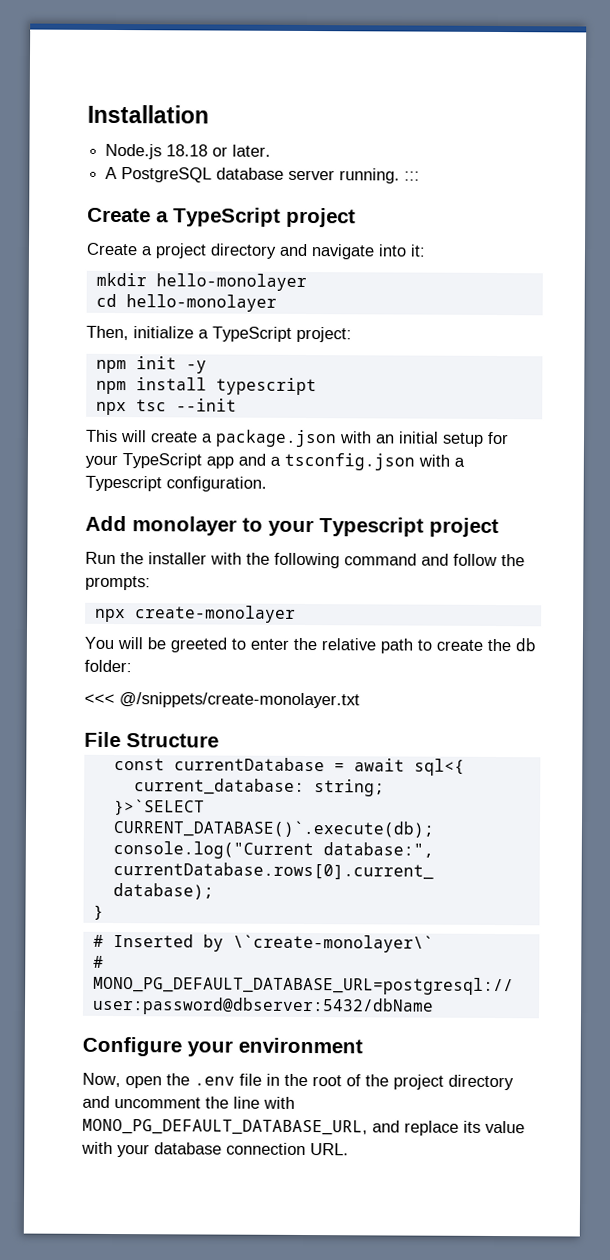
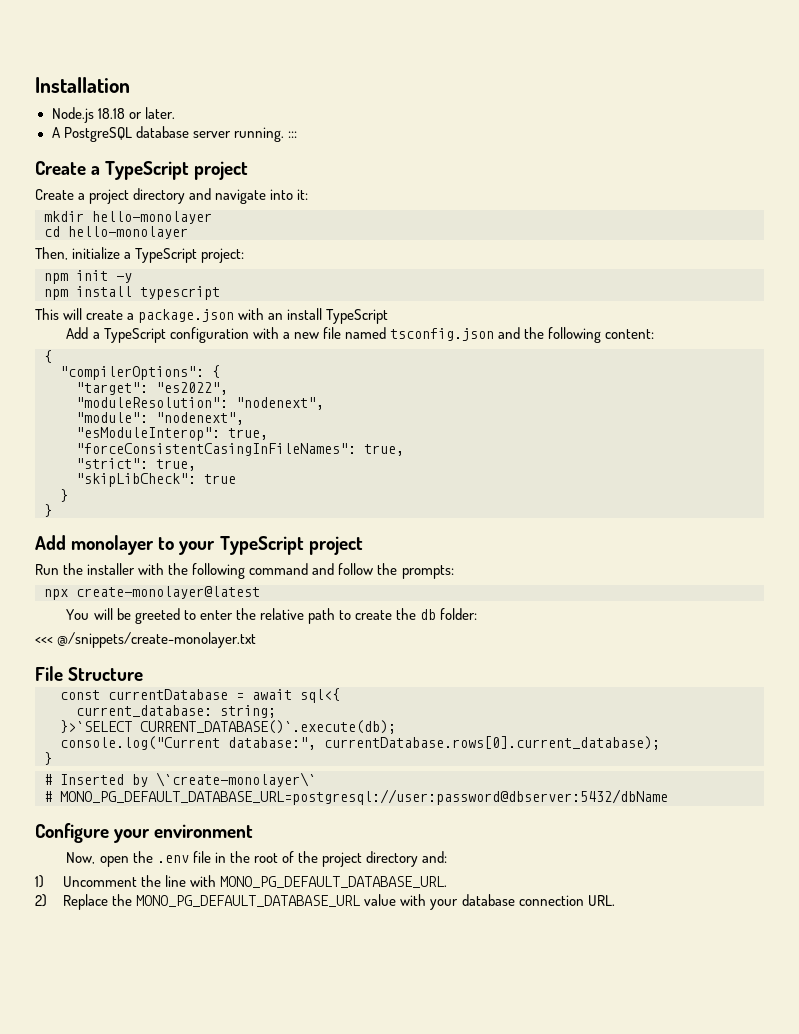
- npx tsc --init
- This will create a package.json with an initial setup for your TypeScript app and a tsconfig.json with a Typescript configuration.
+ This will create a package.json with an install TypeScript
+ Add a TypeScript configuration with a new file named tsconfig.json and the following content:
+ {
+ "compilerOptions": {
+ "target": "es2022",
+ "moduleResolution": "nodenext",
+ "module": "nodenext",
+ "esModuleInterop": true,
+ "forceConsistentCasingInFileNames": true,
+ "strict": true,
+ "skipLibCheck": true
+ }
+ }
- Add monolayer to your Typescript project
+ Add monolayer to your TypeScript project
- npx create-monolayer
+ npx create-monolayer@latest
- Now, open the .env file in the root of the project directory and uncomment the line with MONO_PG_DEFAULT_DATABASE_URL, and replace its value with your database connection URL.
+ Now, open the .env file in the root of the project directory and:
+ 1) Uncomment the line with MONO_PG_DEFAULT_DATABASE_URL.
+ 2) Replace the MONO_PG_DEFAULT_DATABASE_URL value with your database connection URL.

